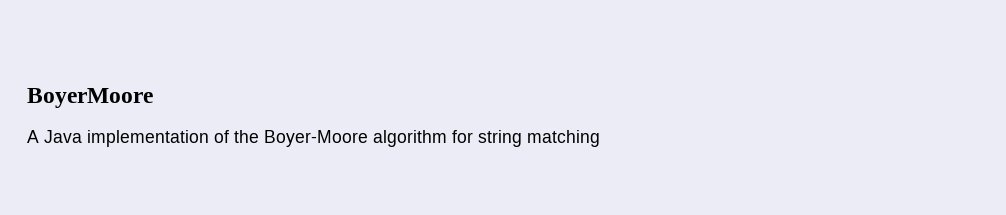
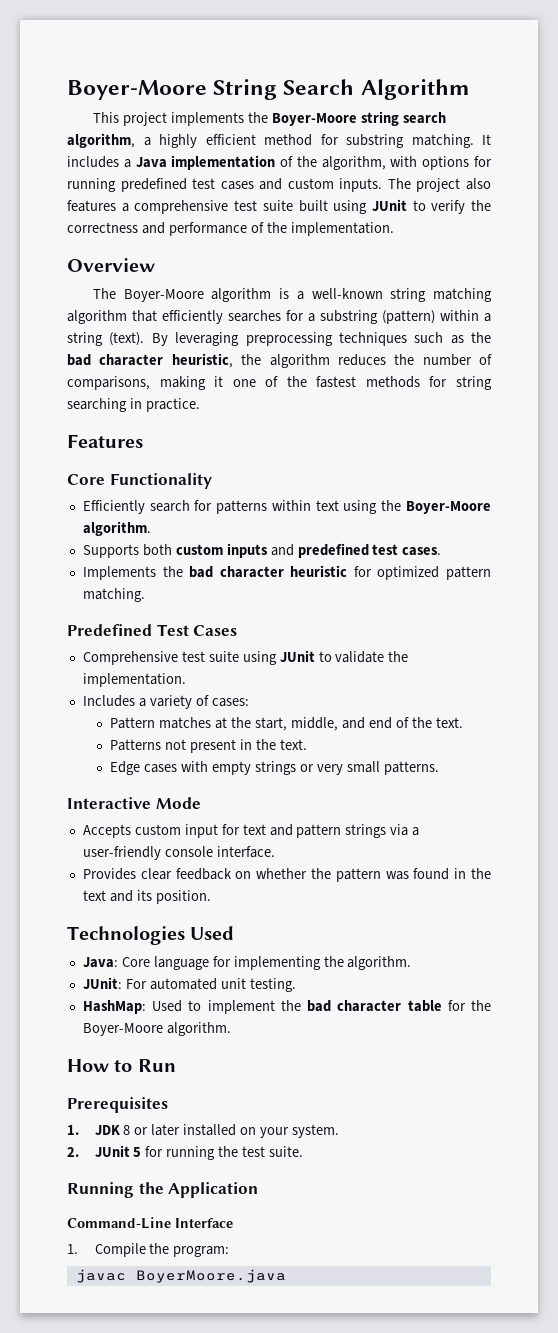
- BoyerMoore
- A Java implementation of the Boyer-Moore algorithm for string matching
+ Boyer-Moore String Search Algorithm
+ This project implements the Boyer-Moore string search algorithm, a highly efficient method for substring matching. It includes a Java implementation of the algorithm, with options for running predefined test cases and custom inputs. The project also features a comprehensive test suite built using JUnit to verify the correctness and performance of the implementation.
+ Overview
+ The Boyer-Moore algorithm is a well-known string matching algorithm that efficiently searches for a substring (pattern) within a string (text). By leveraging preprocessing techniques such as the bad character heuristic, the algorithm reduces the number of comparisons, making it one of the fastest methods for string searching in practice.
+ Features
+ Core Functionality
+ Efficiently search for patterns within text using the Boyer-Moore algorithm.
+ Supports both custom inputs and predefined test cases.
+ Implements the bad character heuristic for optimized pattern matching.
+ Predefined Test Cases
+ Comprehensive test suite using JUnit to validate the implementation.
+ Includes a variety of cases:
+ Pattern matches at the start, middle, and end of the text.
+ Patterns not present in the text.
+ Edge cases with empty strings or very small patterns.
+ Interactive Mode
+ Accepts custom input for text and pattern strings via a user-friendly console interface.
+ Provides clear feedback on whether the pattern was found in the text and its position.
+ Technologies Used
+ Java: Core language for implementing the algorithm.
+ JUnit: For automated unit testing.
+ HashMap: Used to implement the bad character table for the Boyer-Moore algorithm.
+ How to Run
+ Prerequisites
+ 1. JDK 8 or later installed on your system.
+ 2. JUnit 5 for running the test suite.
+ Running the Application
+ Command-Line Interface
+ 1. Compile the program:
+ javac BoyerMoore.java

